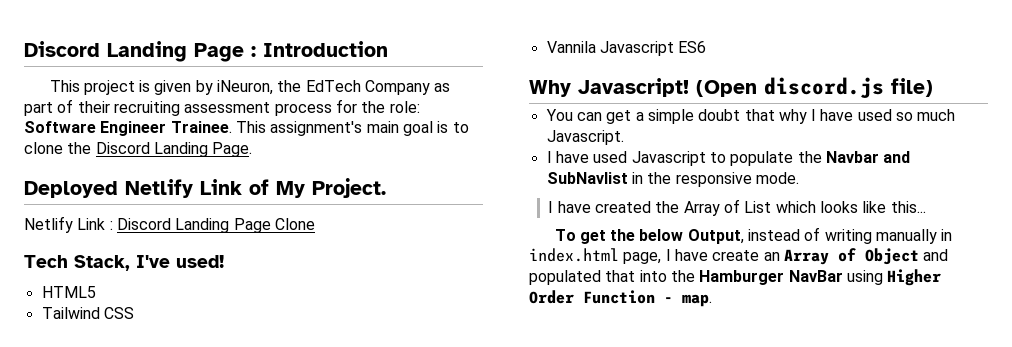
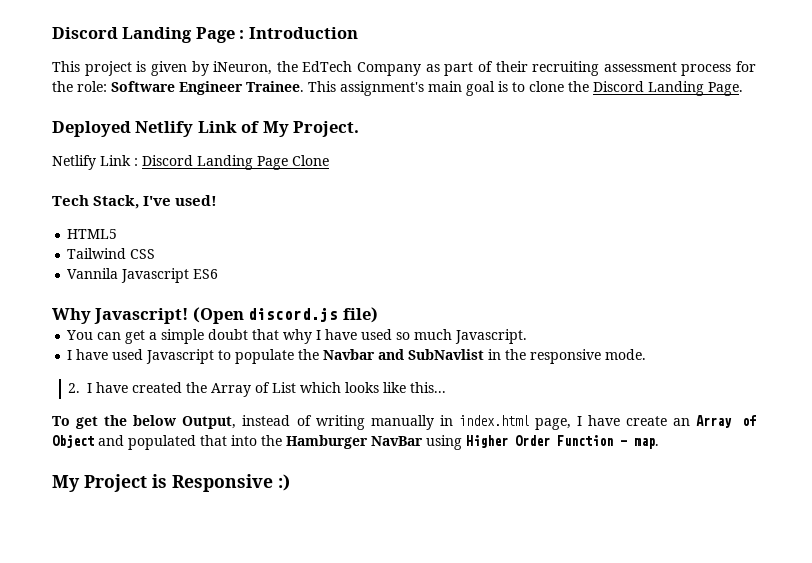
- I have created the Array of List which looks like this...
+ 2. I have created the Array of List which looks like this...
+ My Project is Responsive :)

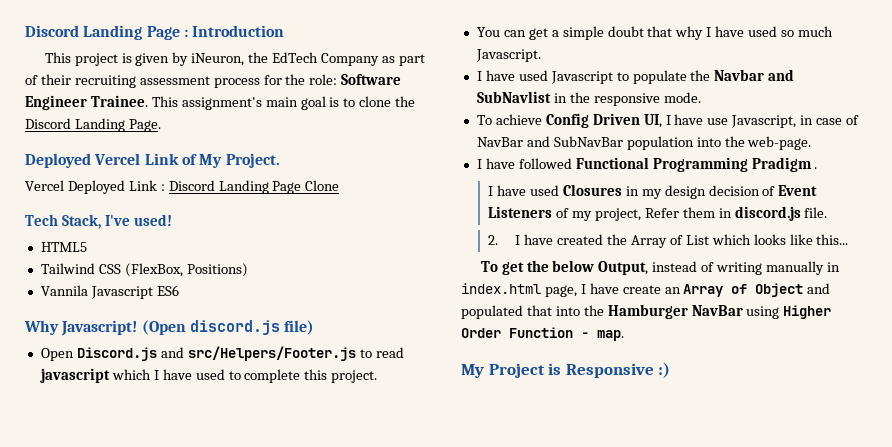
- Deployed Netlify Link of My Project.
+ Deployed Vercel Link of My Project.
- Netlify Link : Discord Landing Page Clone
+ Vercel Deployed Link : Discord Landing Page Clone
- Tailwind CSS
+ Tailwind CSS (FlexBox, Positions)
+ Open Discord.js and src/Helpers/Footer.js to read javascript which I have used to complete this project.
+ To achieve Config Driven UI, I have use Javascript, in case of NavBar and SubNavBar population into the web-page.
+ I have followed Functional Programming Pradigm .
+ I have used Closures in my design decision of Event Listeners of my project, Refer them in discord.js file.

